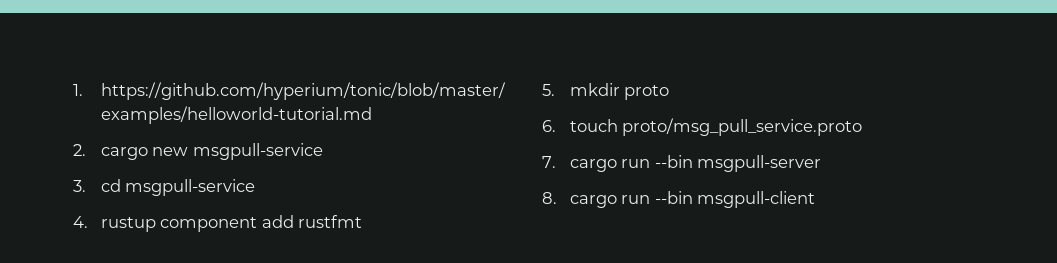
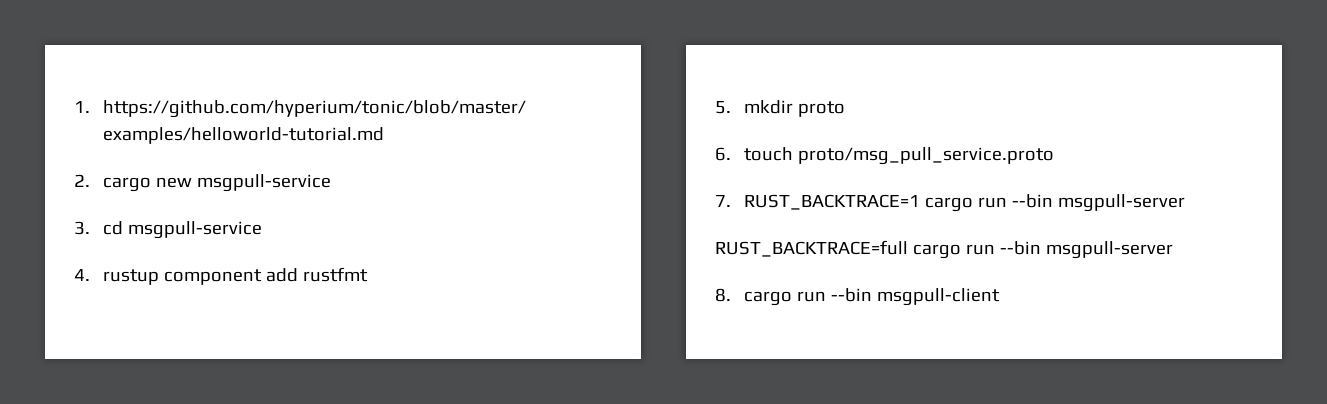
- 7. cargo run --bin msgpull-server
+ 7. RUST_BACKTRACE=1 cargo run --bin msgpull-server
+ RUST_BACKTRACE=full cargo run --bin msgpull-server

